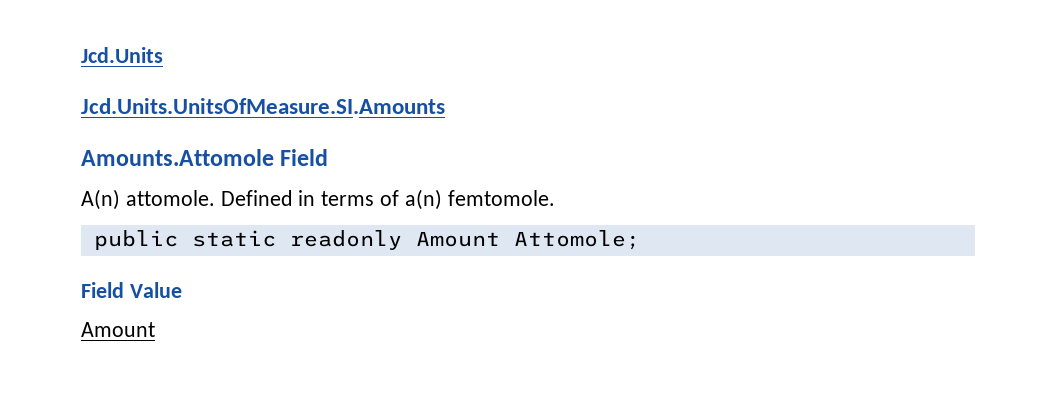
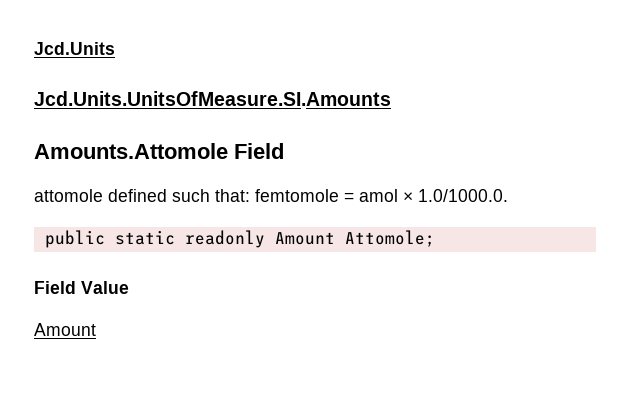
- A(n) attomole. Defined in terms of a(n) femtomole.
+ attomole defined such that: femtomole = amol × 1.0/1000.0.

